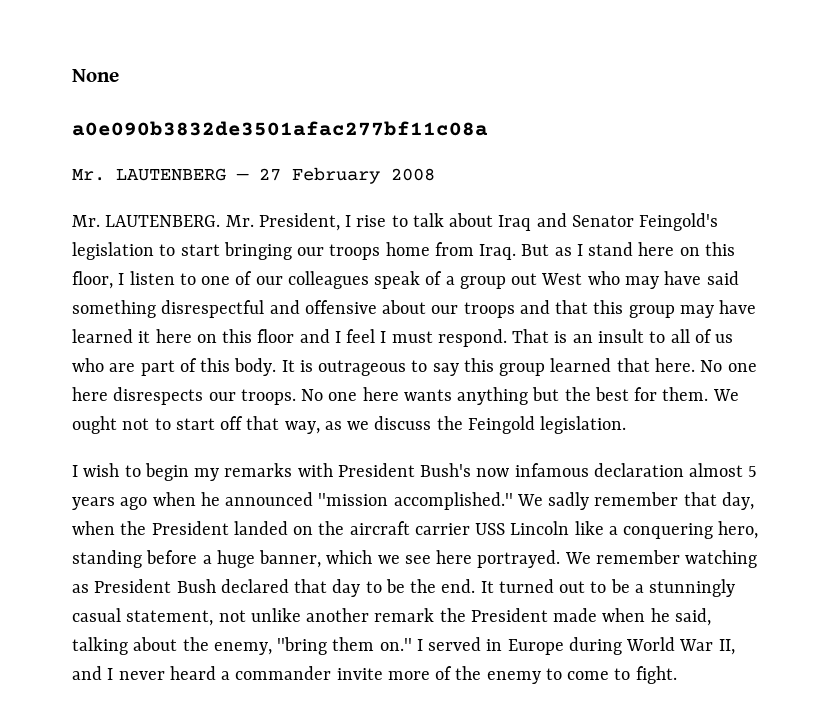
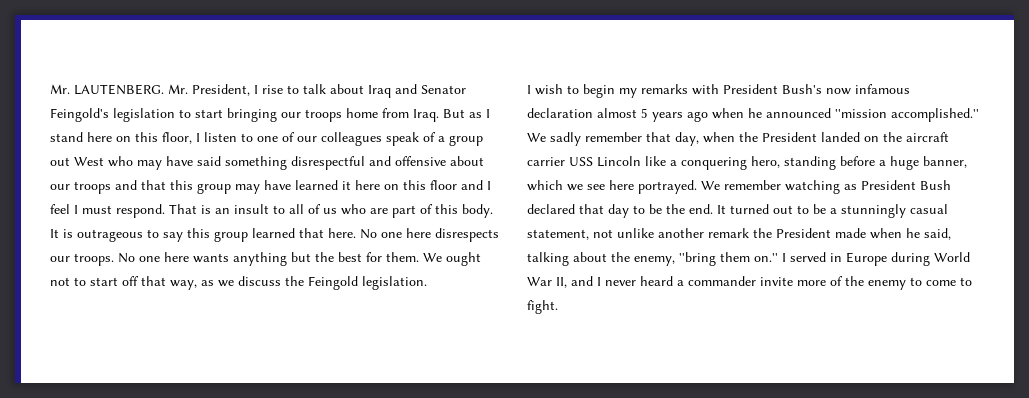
- None
- a0e090b3832de3501afac277bf11c08a
- Mr. LAUTENBERG — 27 February 2008

